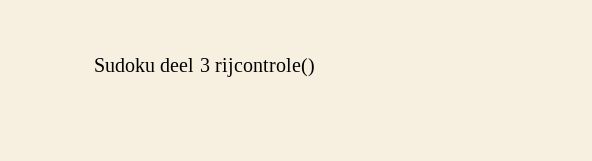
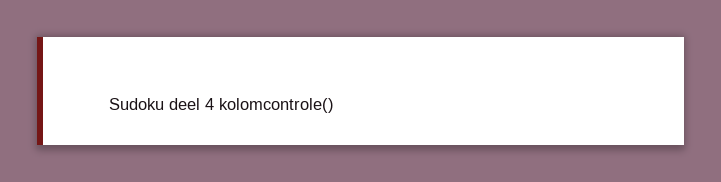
- Sudoku deel 3 rijcontrole()
+ Sudoku deel 4 kolomcontrole()

